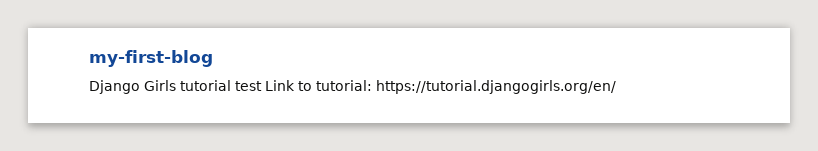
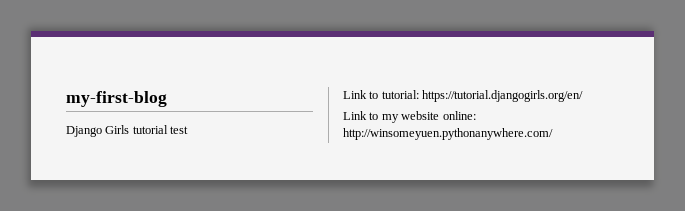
- Django Girls tutorial test Link to tutorial: https://tutorial.djangogirls.org/en/
+ Django Girls tutorial test
+ Link to tutorial: https://tutorial.djangogirls.org/en/
+ Link to my website online: http://winsomeyuen.pythonanywhere.com/

